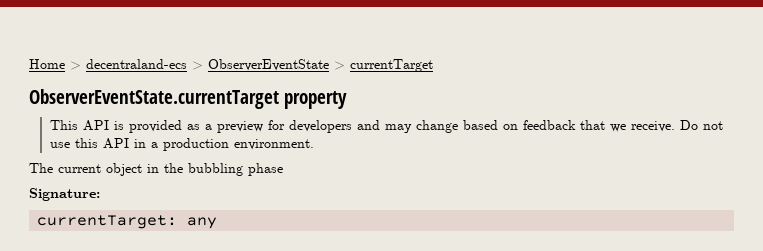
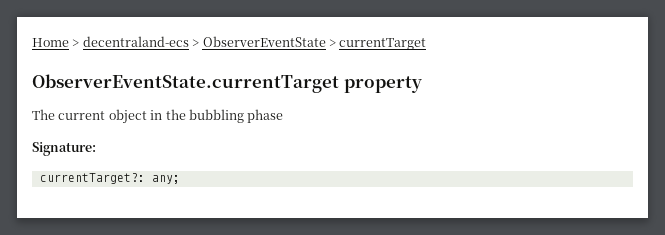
- This API is provided as a preview for developers and may change based on feedback that we receive. Do not use this API in a production environment.
- currentTarget: any
+ currentTarget?: any;

